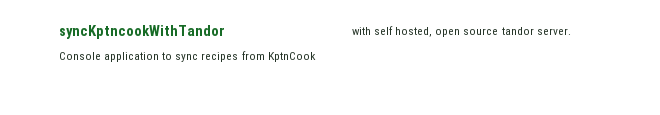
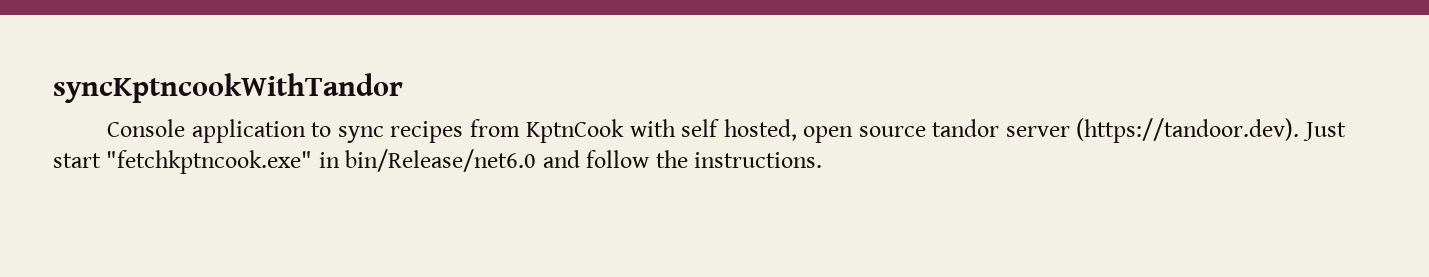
- Console application to sync recipes from KptnCook with self hosted, open source tandor server.
+ Console application to sync recipes from KptnCook with self hosted, open source tandor server (https://tandoor.dev). Just start "fetchkptncook.exe" in bin/Release/net6.0 and follow the instructions.

